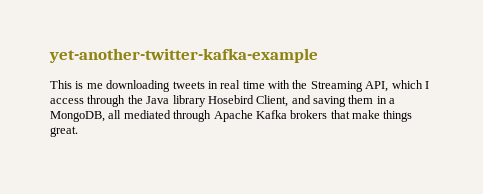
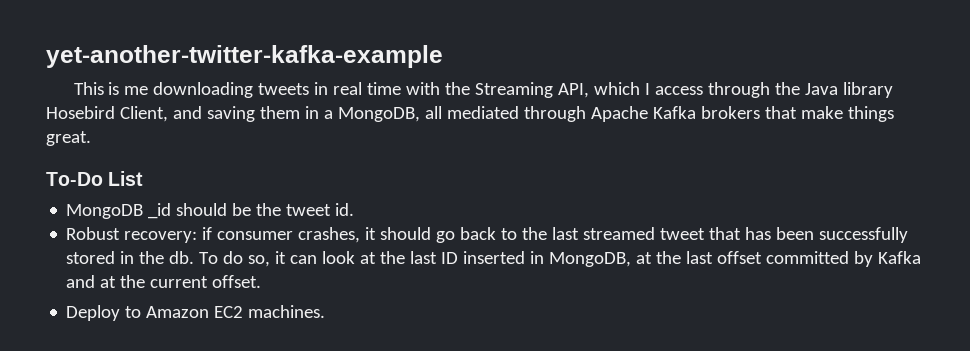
+ To-Do List
+ MongoDB _id should be the tweet id.
+ Robust recovery: if consumer crashes, it should go back to the last streamed tweet that has been successfully stored in the db. To do so, it can look at the last ID inserted in MongoDB, at the last offset committed by Kafka and at the current offset.
+ Deploy to Amazon EC2 machines.

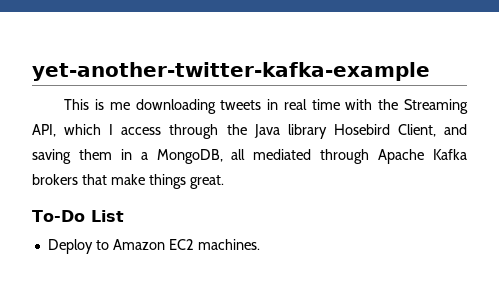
- MongoDB _id should be the tweet id.
- Robust recovery: if consumer crashes, it should go back to the last streamed tweet that has been successfully stored in the db. To do so, it can look at the last ID inserted in MongoDB, at the last offset committed by Kafka and at the current offset.

